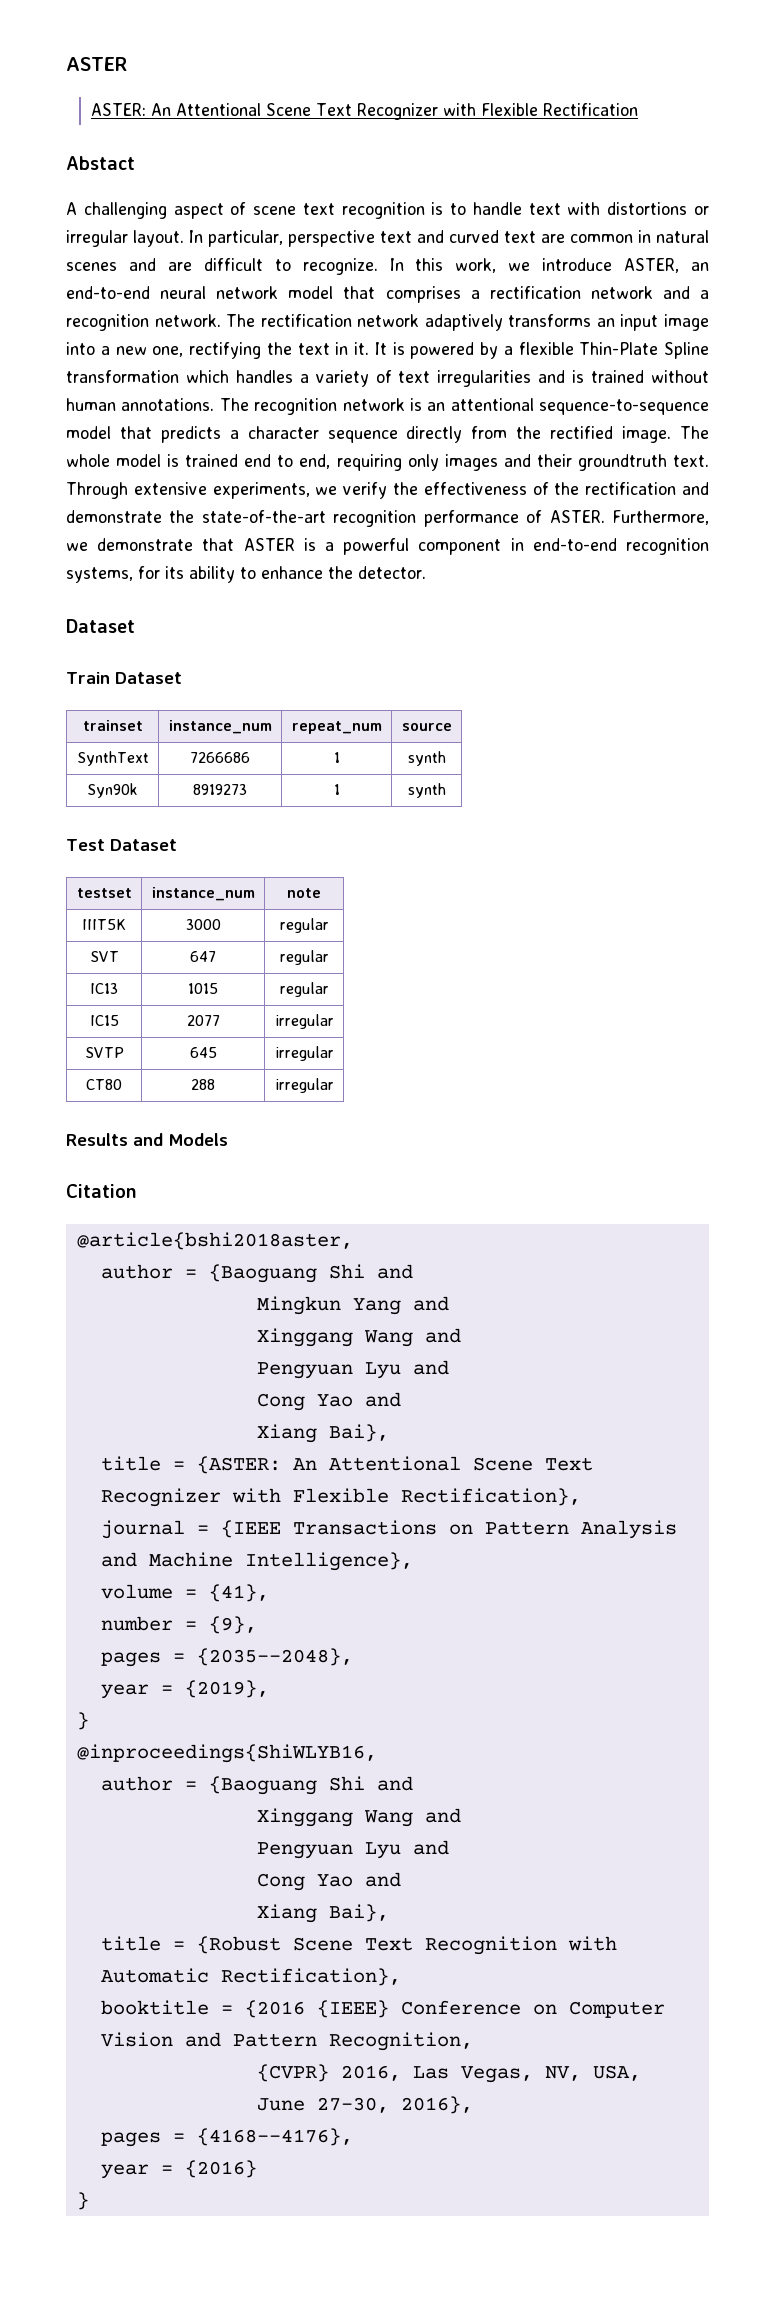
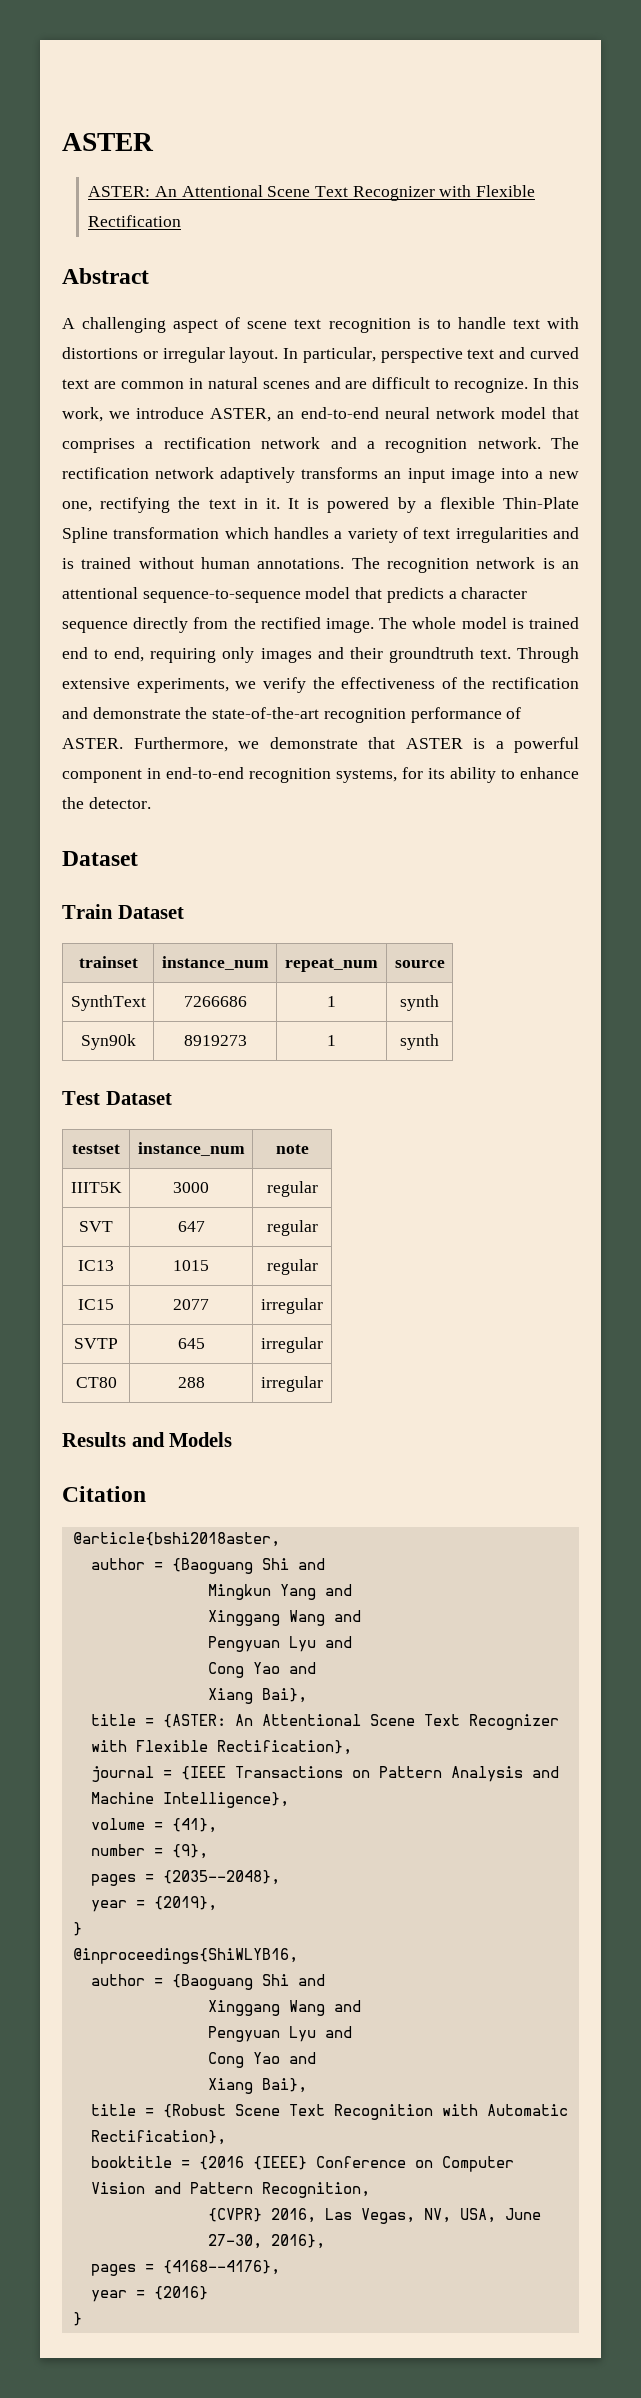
- Abstact
+ Abstract

